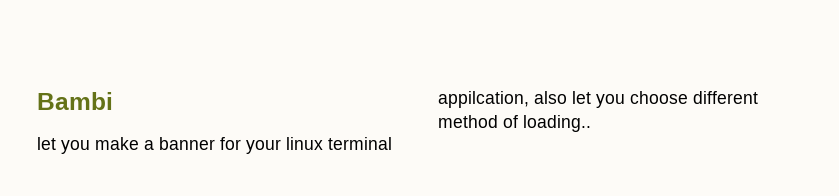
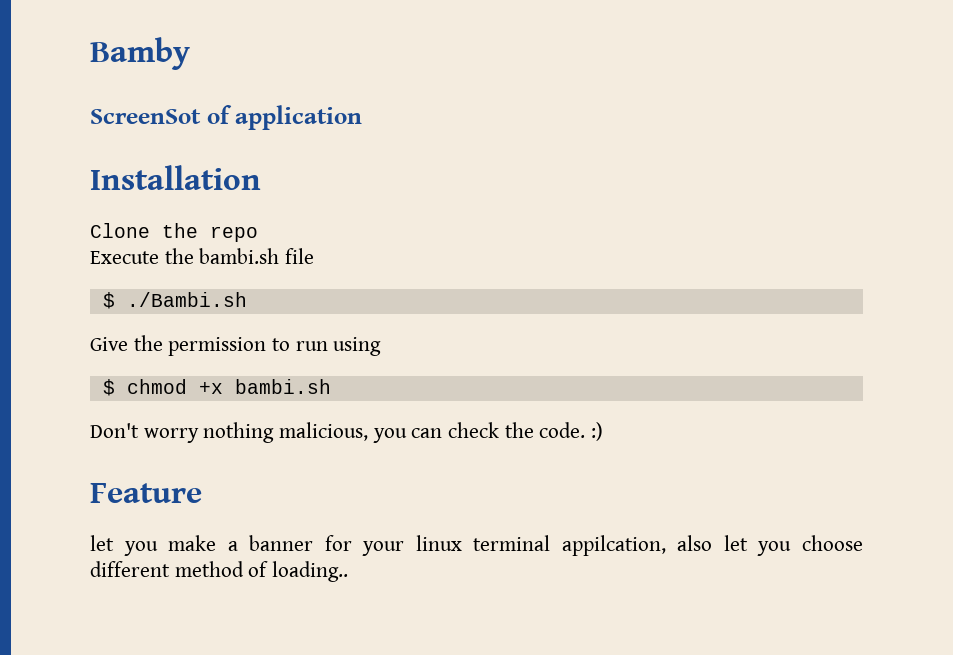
- Bambi
+ Bamby
+ ScreenSot of application
+ Installation
+ Clone the repo
+ Execute the bambi.sh file
+ $ ./Bambi.sh
+ Give the permission to run using
+ $ chmod +x bambi.sh
+ Don't worry nothing malicious, you can check the code. :)
+ Feature

